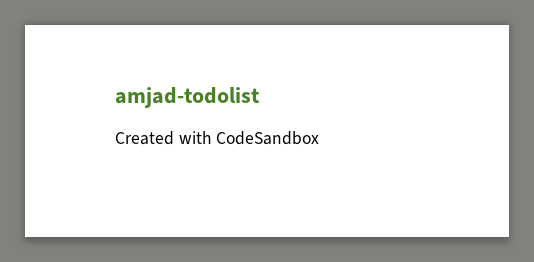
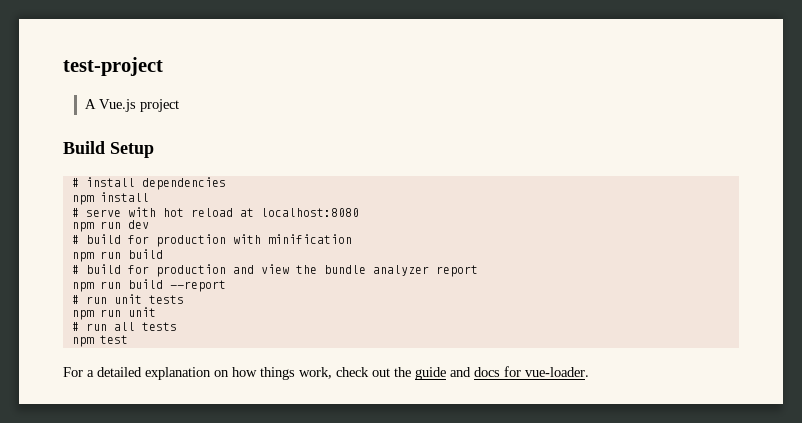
- amjad-todolist
- Created with CodeSandbox
+ test-project
+ A Vue.js project
+ Build Setup
+ # install dependencies
+ npm install
+ # serve with hot reload at localhost:8080
+ npm run dev
+ # build for production with minification
+ npm run build
+ # build for production and view the bundle analyzer report
+ npm run build --report
+ # run unit tests
+ npm run unit
+ # run all tests
+ npm test
+ For a detailed explanation on how things work, check out the guide and docs for vue-loader.

